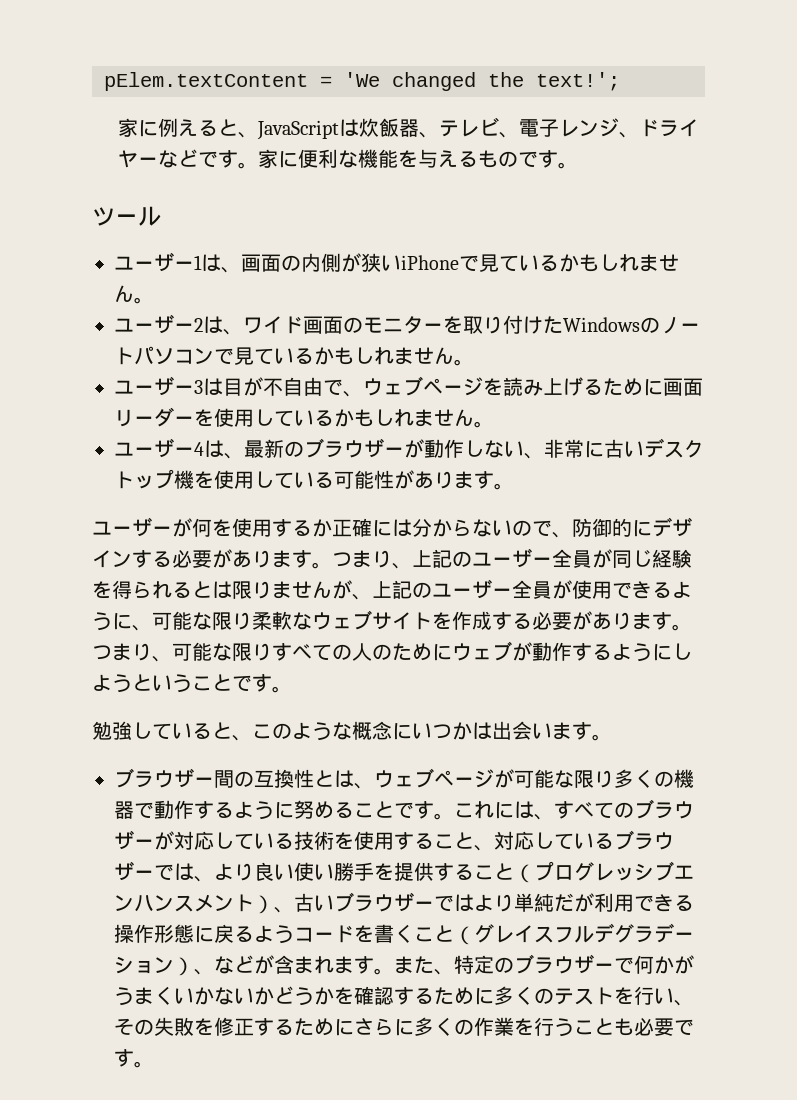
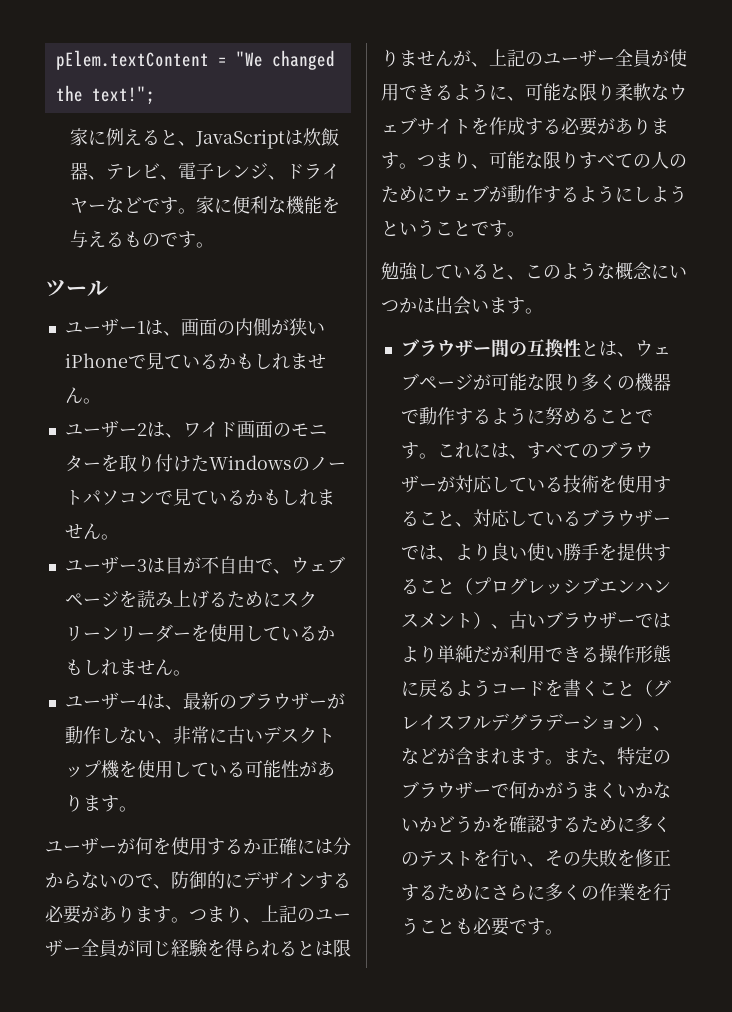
- pElem.textContent = 'We changed the text!';
+ pElem.textContent = "We changed the text!";
- ユーザー3は目が不自由で、ウェブページを読み上げるために画面リーダーを使用しているかもしれません。
+ ユーザー3は目が不自由で、ウェブページを読み上げるためにスクリーンリーダーを使用しているかもしれません。

